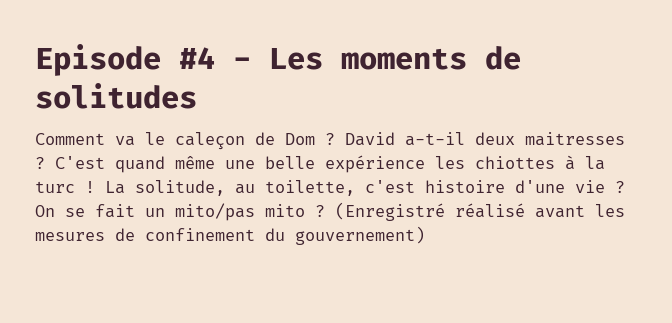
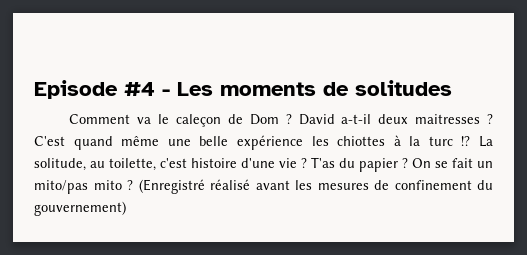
- C'est quand même une belle expérience les chiottes à la turc !
+ C'est quand même une belle expérience les chiottes à la turc !?
+ T'as du papier ?

